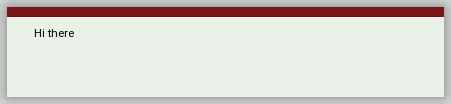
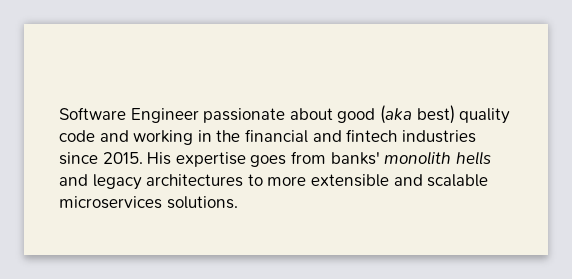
- Hi there
+ Software Engineer passionate about good (aka best) quality code and working in the financial and fintech industries since 2015. His expertise goes from banks' monolith hells and legacy architectures to more extensible and scalable microservices solutions.

